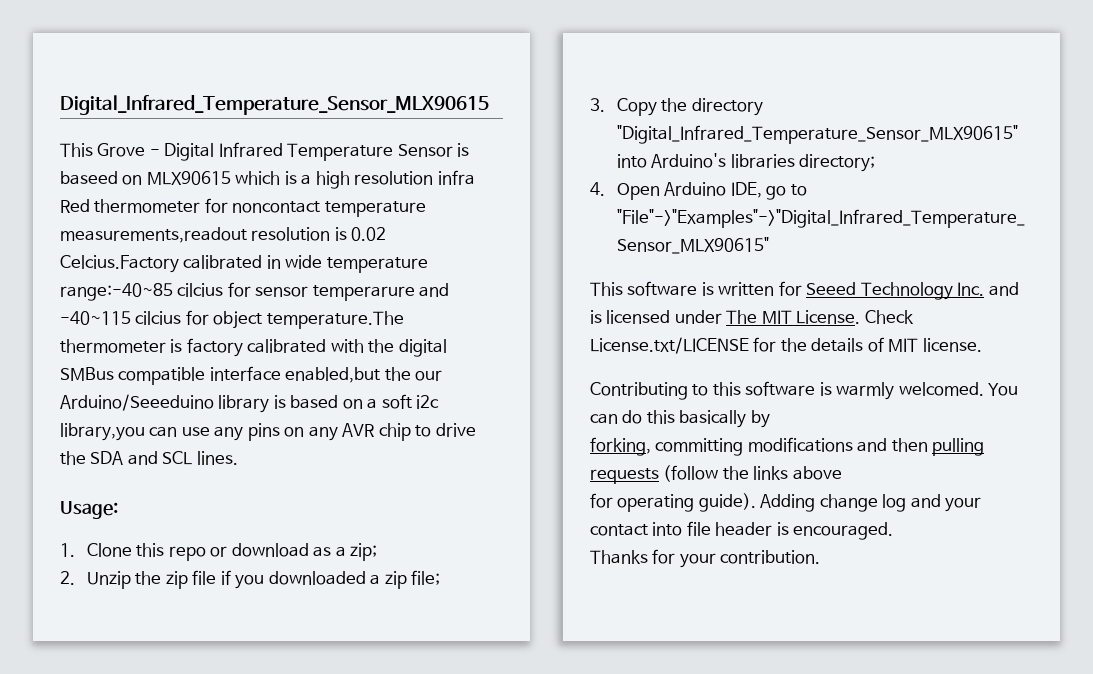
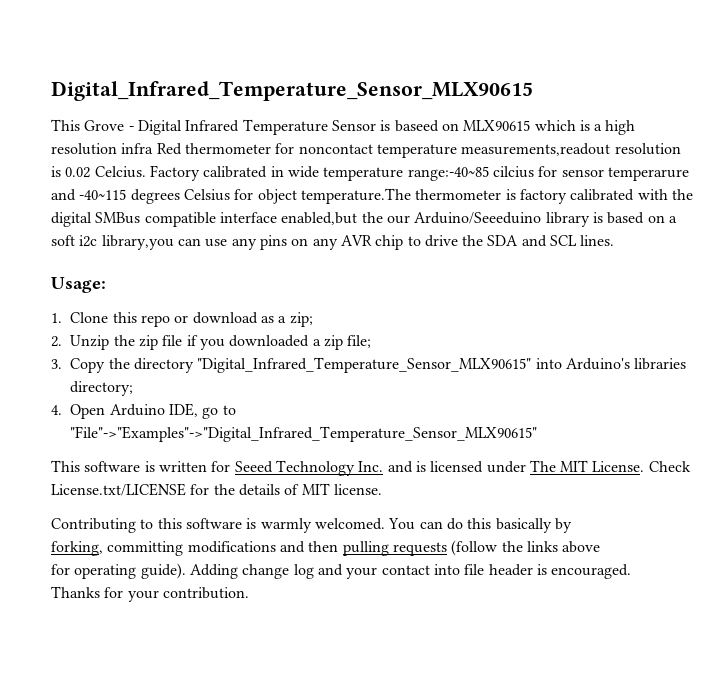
- This Grove - Digital Infrared Temperature Sensor is baseed on MLX90615 which is a high resolution infra Red thermometer for noncontact temperature measurements,readout resolution is 0.02 Celcius.Factory calibrated in wide temperature range:-40~85 cilcius for sensor temperarure and -40~115 cilcius for object temperature.The thermometer is factory calibrated with the digital SMBus compatible interface enabled,but the our Arduino/Seeeduino library is based on a soft i2c library,you can use any pins on any AVR chip to drive the SDA and SCL lines.
+ This Grove - Digital Infrared Temperature Sensor is baseed on MLX90615 which is a high resolution infra Red thermometer for noncontact temperature measurements,readout resolution is 0.02 Celcius. Factory calibrated in wide temperature range:-40~85 cilcius for sensor temperarure and -40~115 degrees Celsius for object temperature.The thermometer is factory calibrated with the digital SMBus compatible interface enabled,but the our Arduino/Seeeduino library is based on a soft i2c library,you can use any pins on any AVR chip to drive the SDA and SCL lines.

